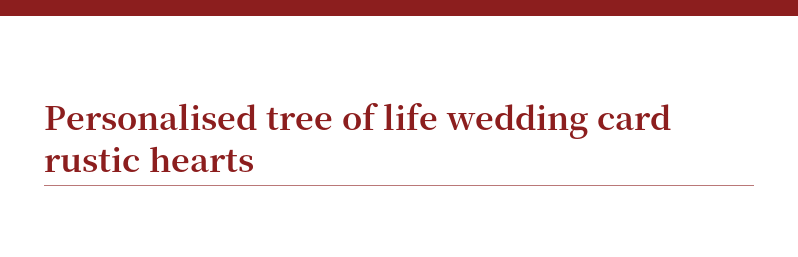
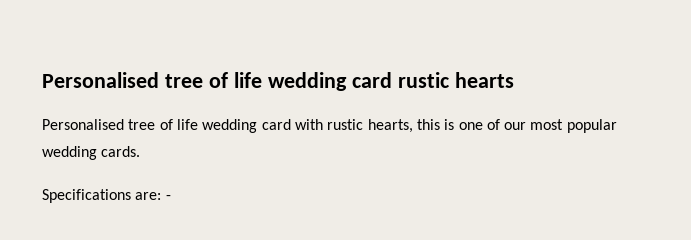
+ Personalised tree of life wedding card with rustic hearts, this is one of our most popular wedding cards.
+ Specifications are: -

